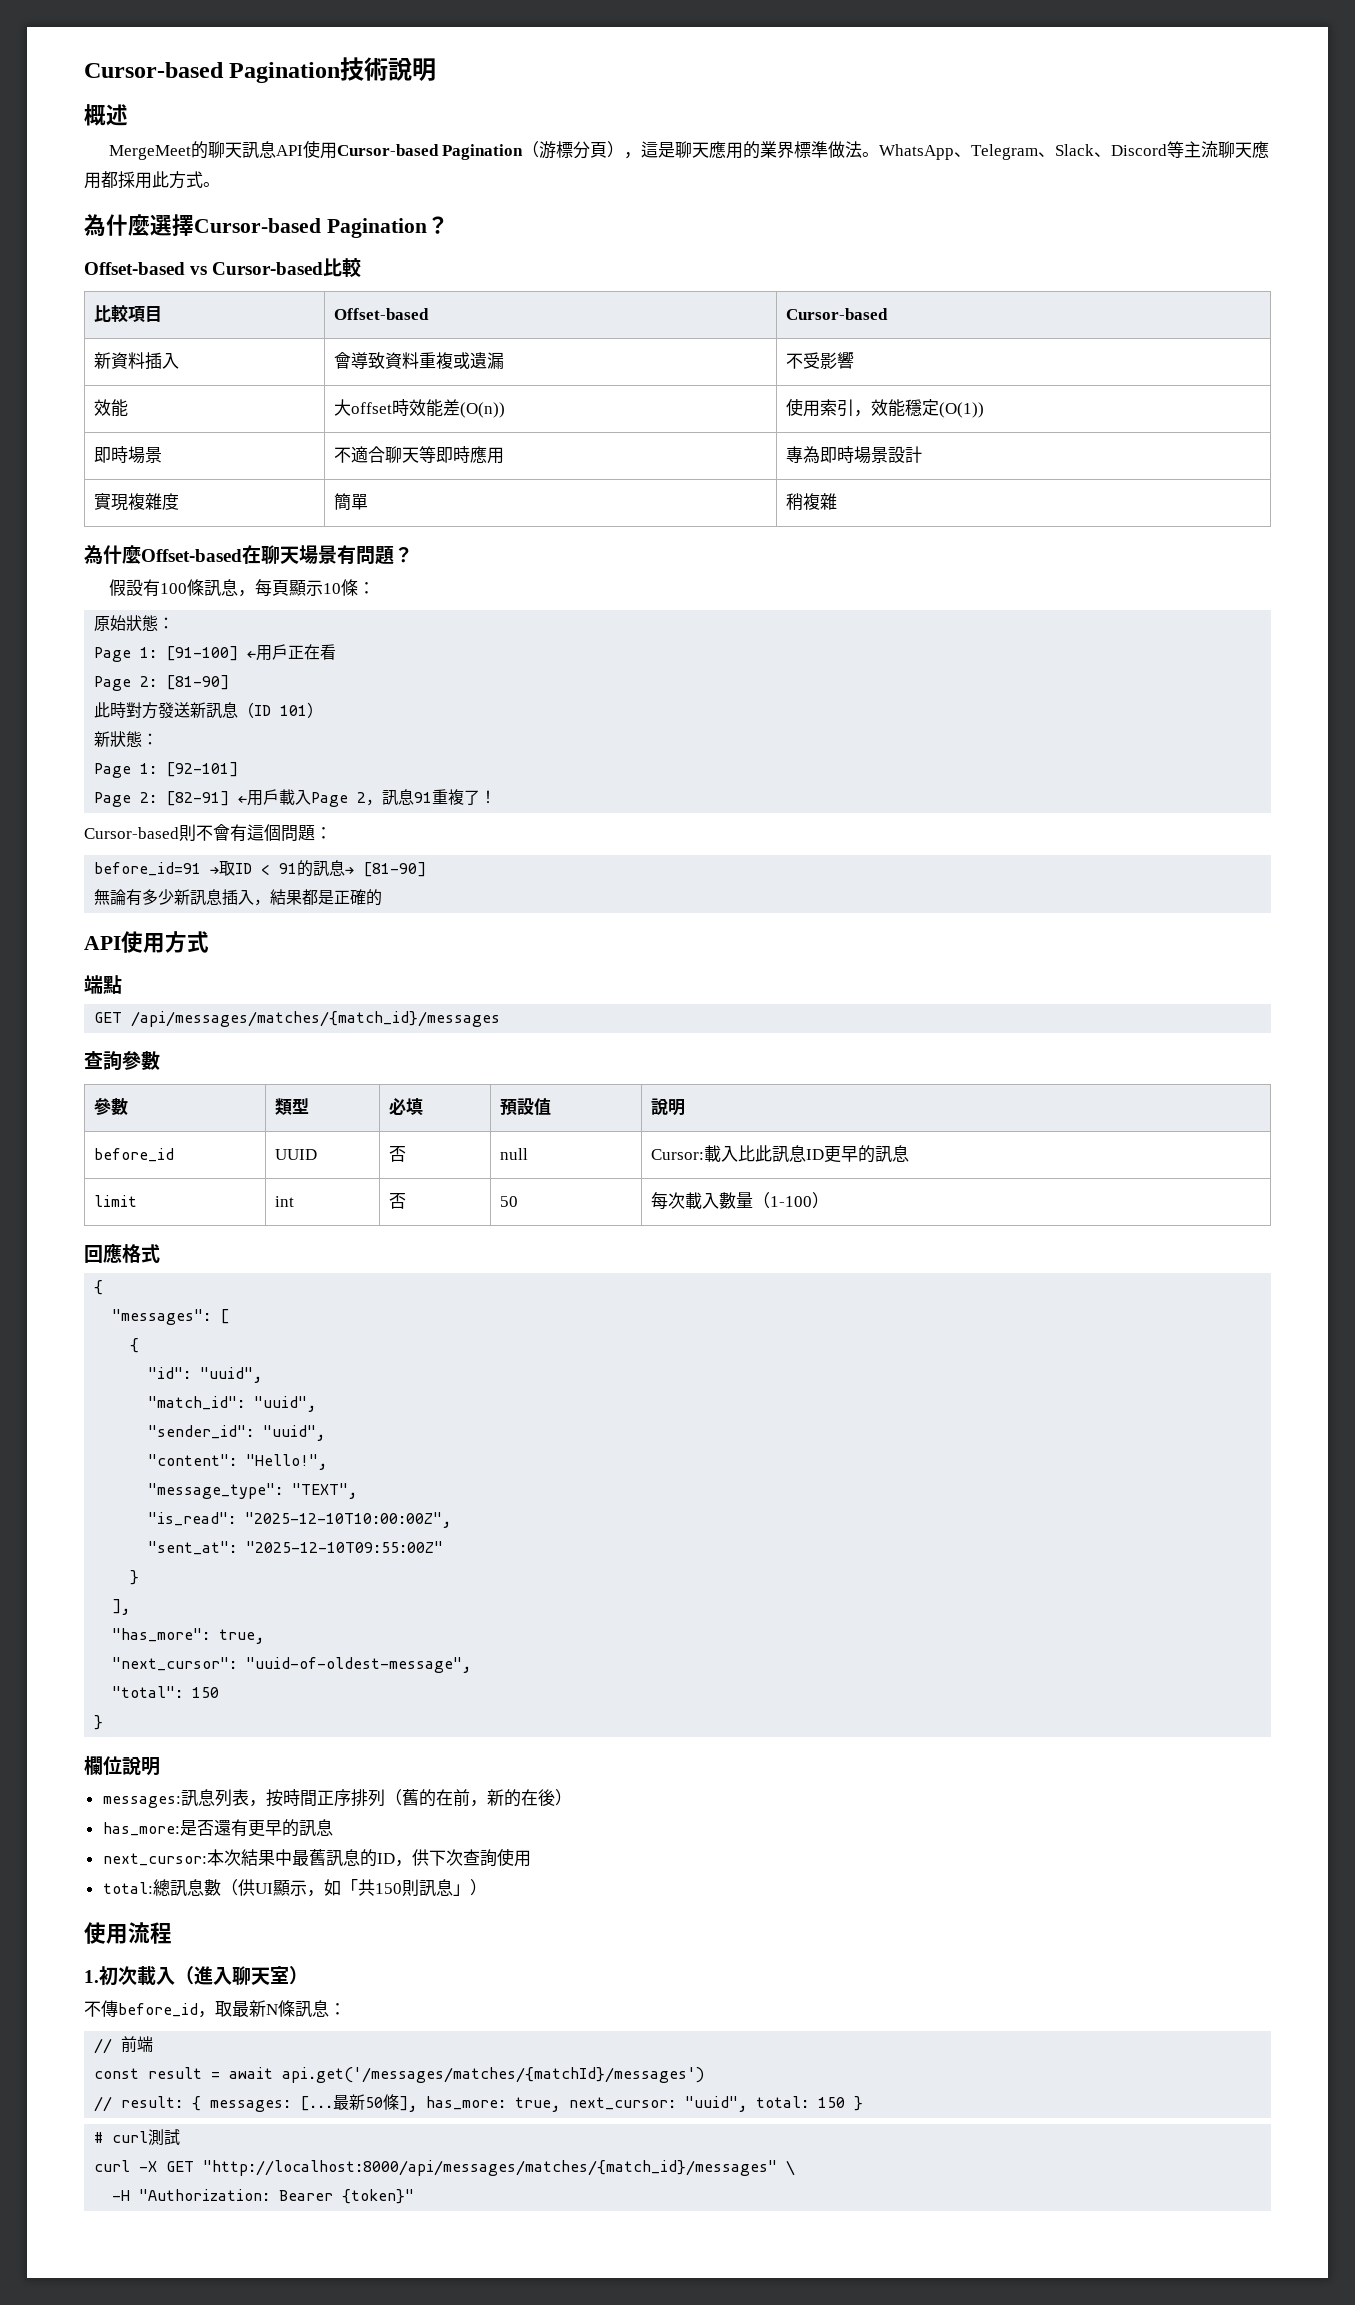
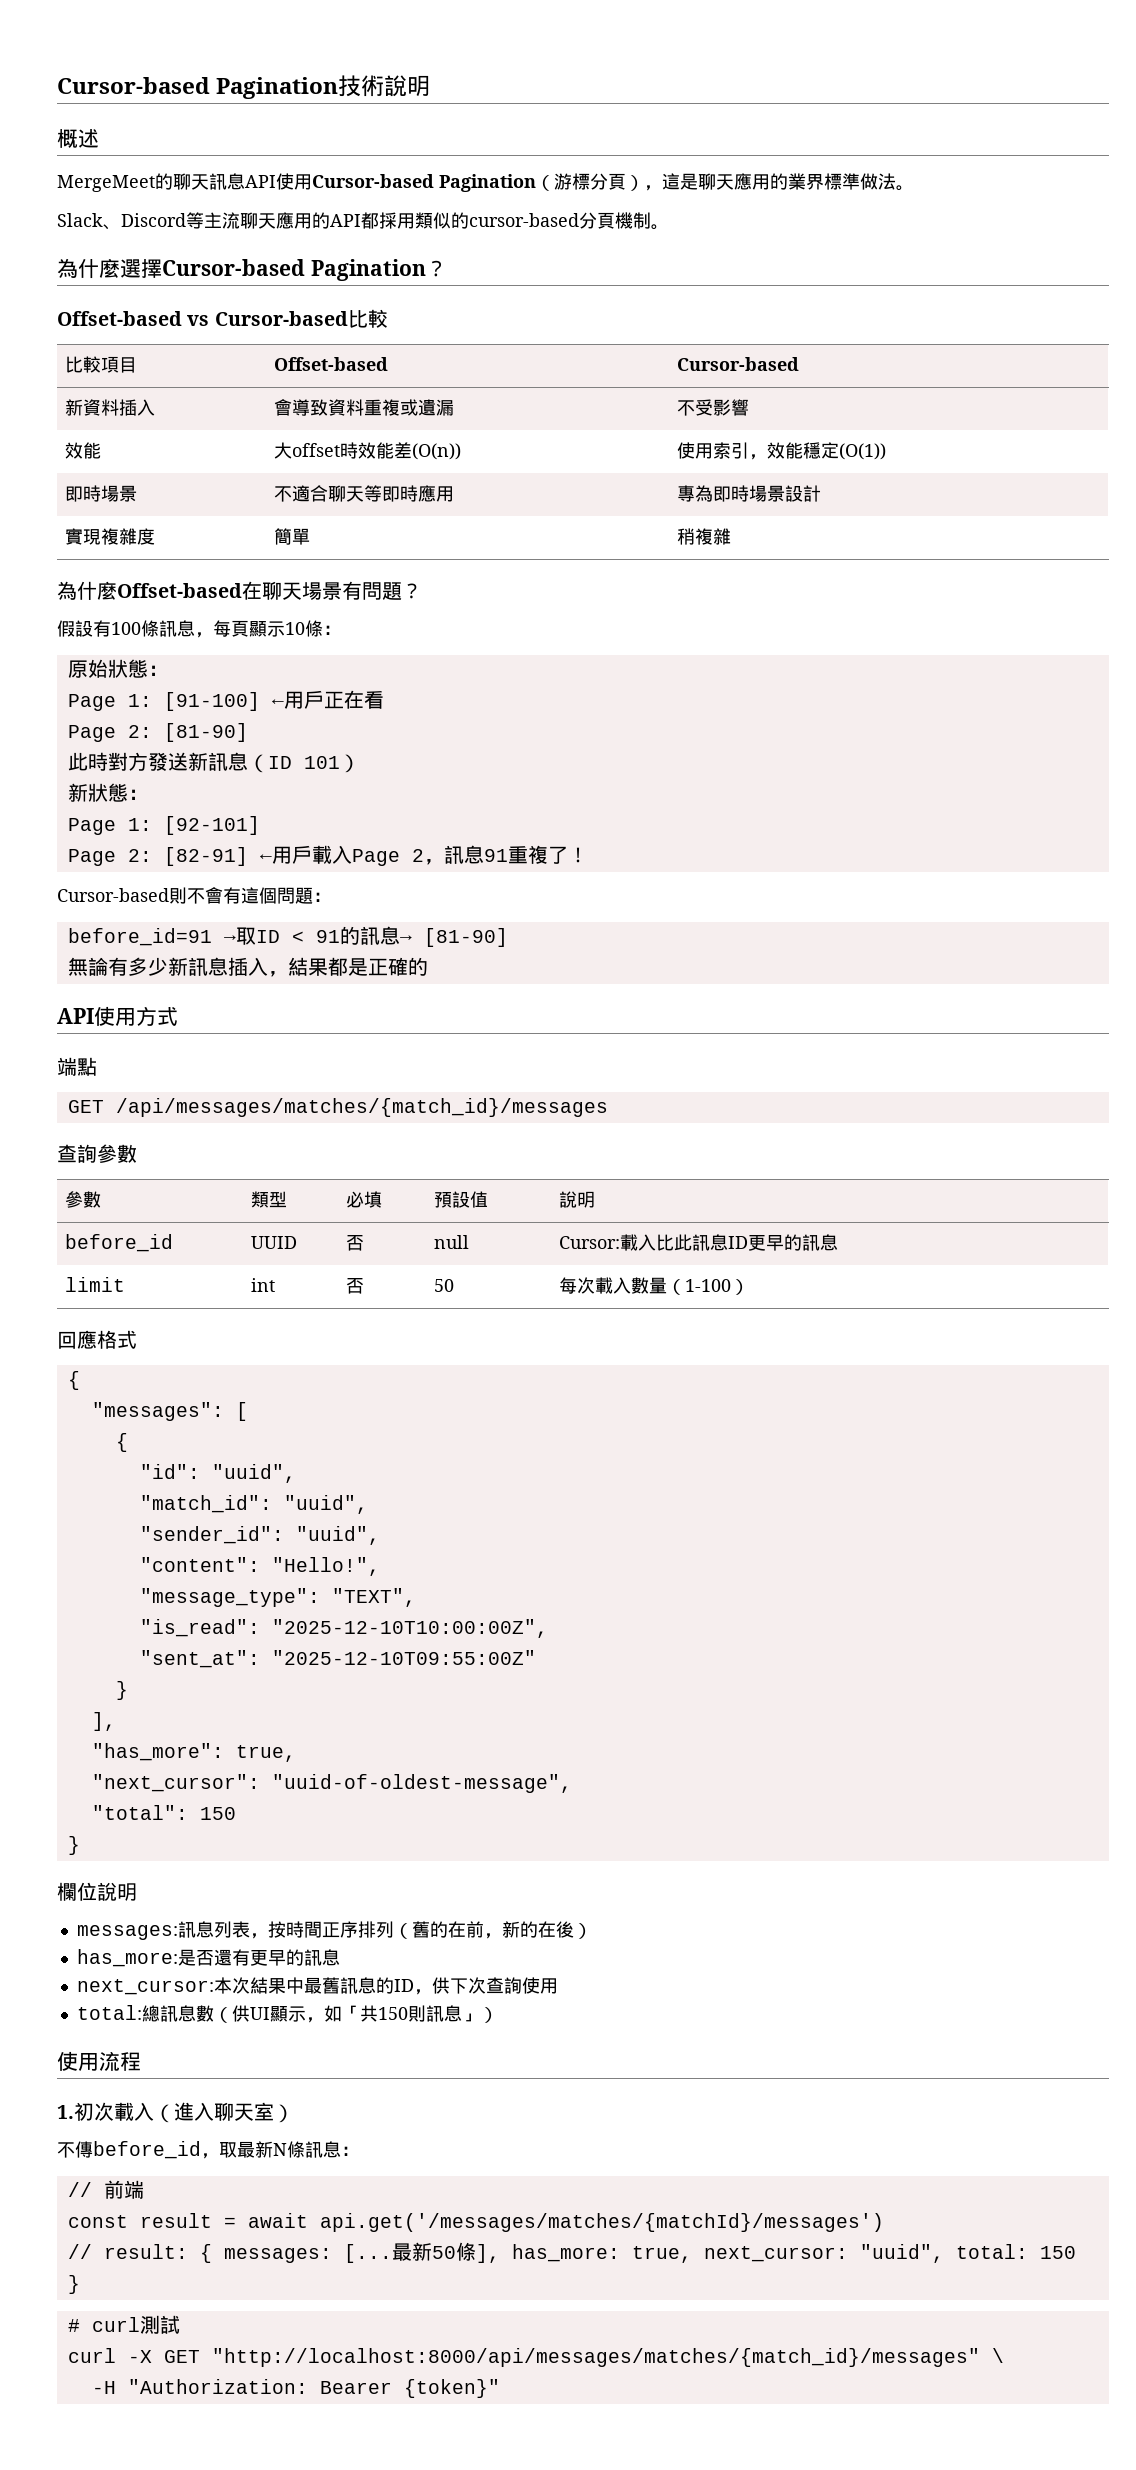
- MergeMeet的聊天訊息API使用Cursor-based Pagination（游標分頁），這是聊天應用的業界標準做法。WhatsApp、Telegram、Slack、Discord等主流聊天應用都採用此方式。
+ MergeMeet的聊天訊息API使用Cursor-based Pagination（游標分頁），這是聊天應用的業界標準做法。
+ Slack、Discord等主流聊天應用的API都採用類似的cursor-based分頁機制。

